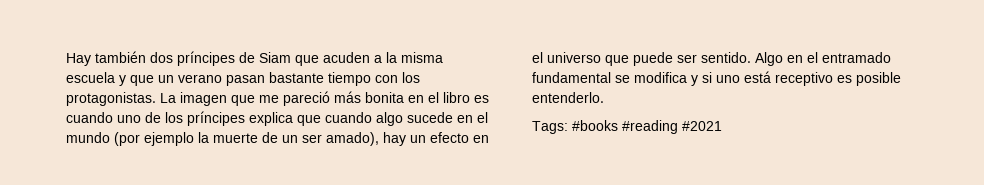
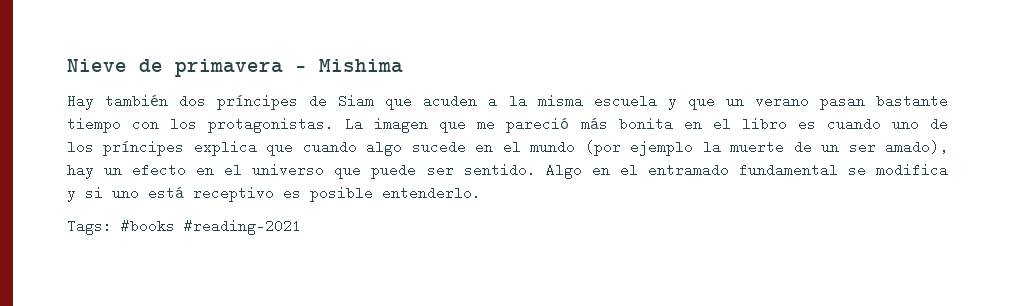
+ Nieve de primavera - Mishima
- Tags: #books #reading #2021
+ Tags: #books #reading-2021

